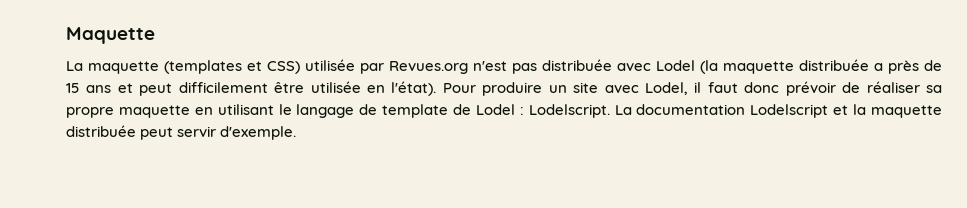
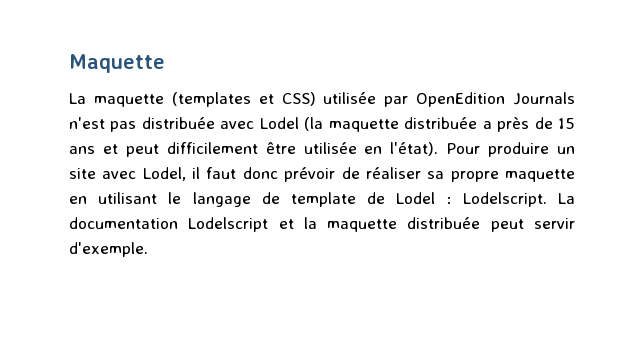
- La maquette (templates et CSS) utilisée par Revues.org n'est pas distribuée avec Lodel (la maquette distribuée a près de 15 ans et peut difficilement être utilisée en l'état).
+ La maquette (templates et CSS) utilisée par OpenEdition Journals n'est pas distribuée avec Lodel (la maquette distribuée a près de 15 ans et peut difficilement être utilisée en l'état).

